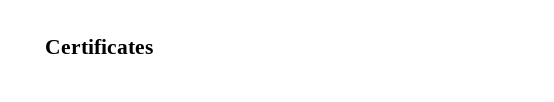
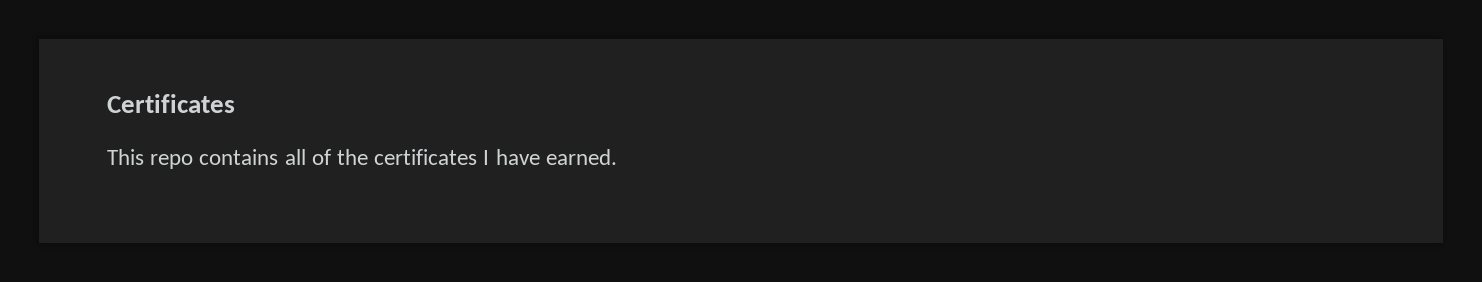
+ This repo contains all of the certificates I have earned.

